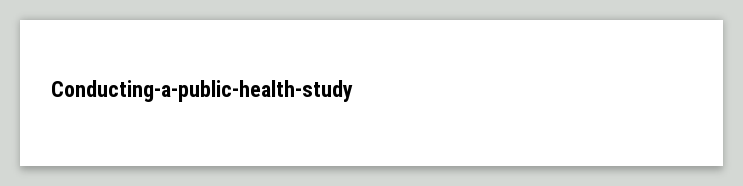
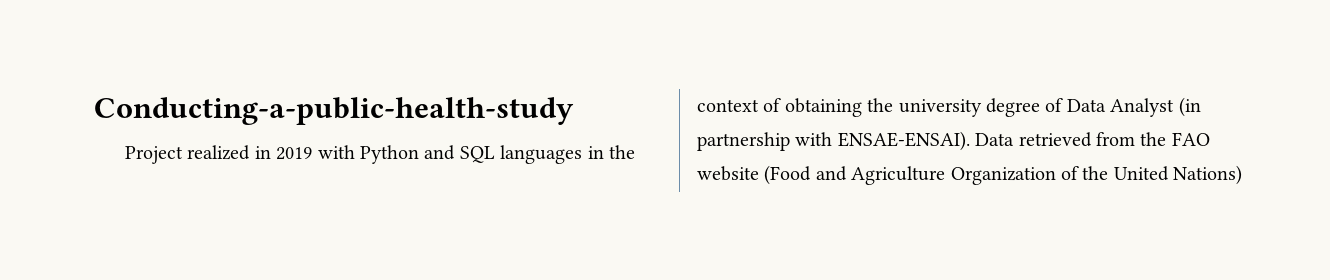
+ Project realized in 2019 with Python and SQL languages in the context of obtaining the university degree of Data Analyst (in partnership with ENSAE-ENSAI). Data retrieved from the FAO website (Food and Agriculture Organization of the United Nations)

